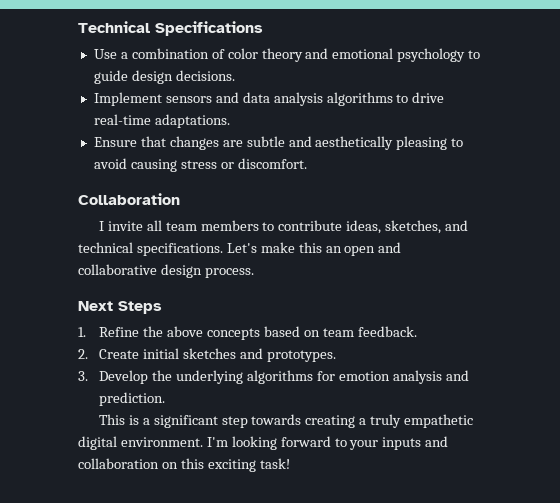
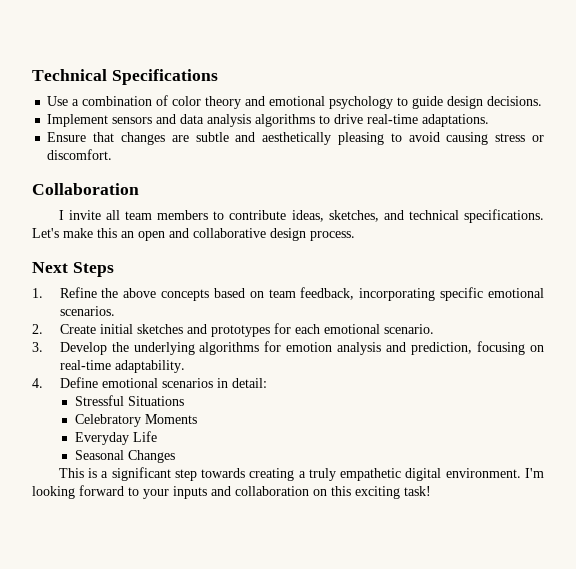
- 1. Refine the above concepts based on team feedback.
+ 1. Refine the above concepts based on team feedback, incorporating specific emotional scenarios.
- 2. Create initial sketches and prototypes.
+ 2. Create initial sketches and prototypes for each emotional scenario.
- 3. Develop the underlying algorithms for emotion analysis and prediction.
+ 3. Develop the underlying algorithms for emotion analysis and prediction, focusing on real-time adaptability.
+ 4. Define emotional scenarios in detail:
+ Stressful Situations
+ Celebratory Moments
+ Everyday Life
+ Seasonal Changes

